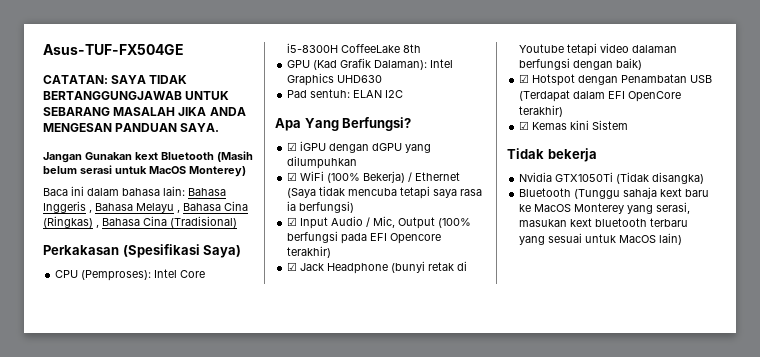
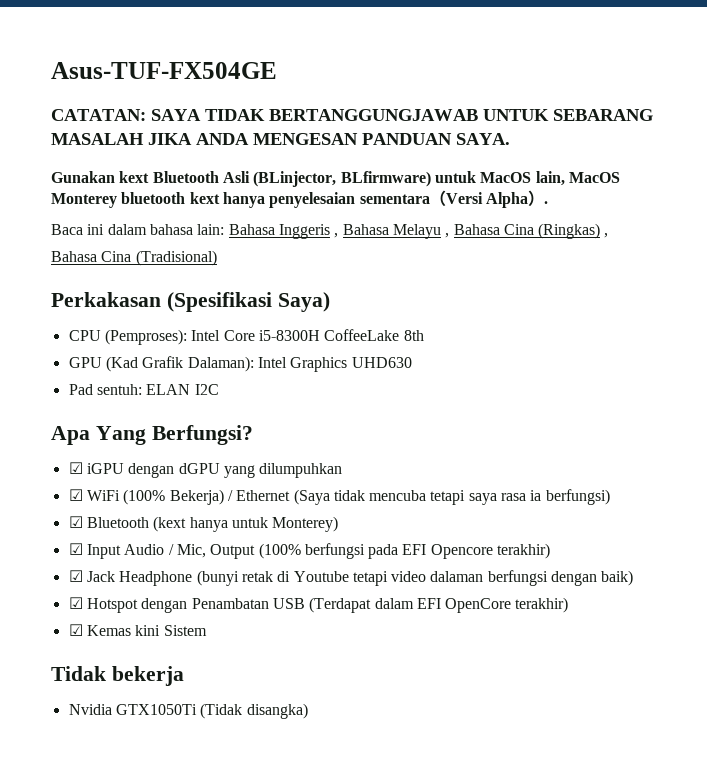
- Jangan Gunakan kext Bluetooth (Masih belum serasi untuk MacOS Monterey)
+ Gunakan kext Bluetooth Asli (BLinjector, BLfirmware) untuk MacOS lain, MacOS Monterey bluetooth kext hanya penyelesaian sementara（Versi Alpha）.
+ ☑ Bluetooth (kext hanya untuk Monterey)
- Bluetooth (Tunggu sahaja kext baru ke MacOS Monterey yang serasi, masukan kext bluetooth terbaru yang sesuai untuk MacOS lain)

